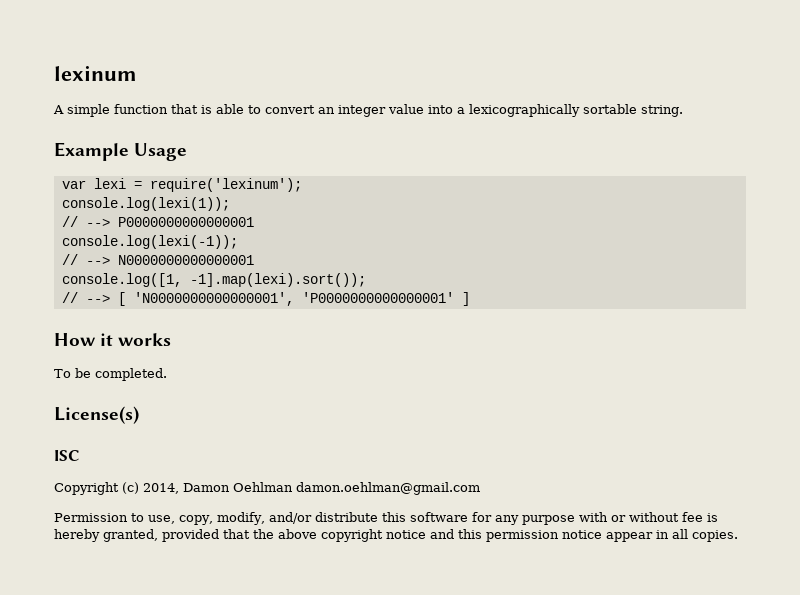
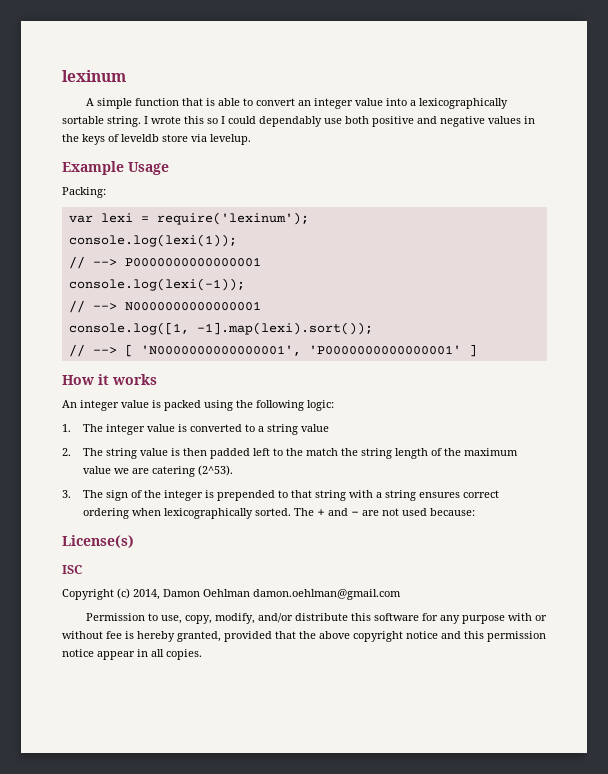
+ I wrote this so I could dependably use both positive and negative values in the keys of leveldb store via levelup.
+ Packing:
- To be completed.
+ An integer value is packed using the following logic:
+ 1. The integer value is converted to a string value
+ 2. The string value is then padded left to the match the string length of the maximum value we are catering (2^53).
+ 3. The sign of the integer is prepended to that string with a string ensures correct ordering when lexicographically sorted. The + and - are not used because:

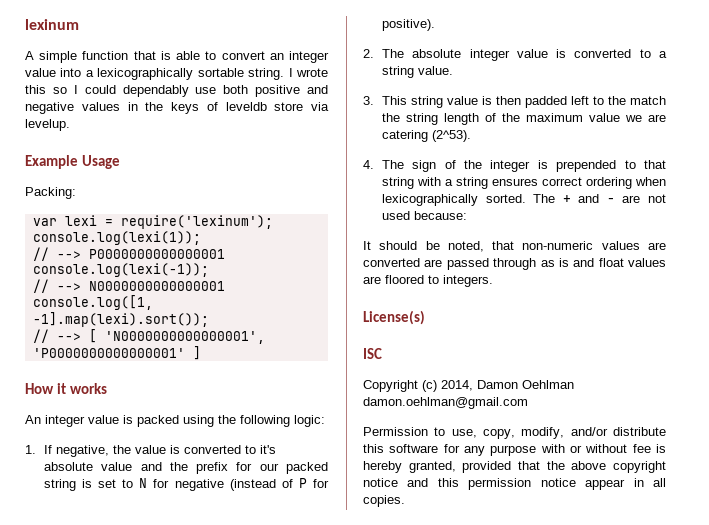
- 1. The integer value is converted to a string value
- 2. The string value is then padded left to the match the string length of the maximum value we are catering (2^53).
+ 1. If negative, the value is converted to it's absolute value and the prefix for our packed string is set to N for negative (instead of P for positive).
+ 2. The absolute integer value is converted to a string value.
+ 3. This string value is then padded left to the match the string length of the maximum value we are catering (2^53).
- 3. The sign of the integer is prepended to that string with a string ensures correct ordering when lexicographically sorted.
+ 4. The sign of the integer is prepended to that string with a string ensures correct ordering when lexicographically sorted.
+ It should be noted, that non-numeric values are converted are passed through as is and float values are floored to integers.

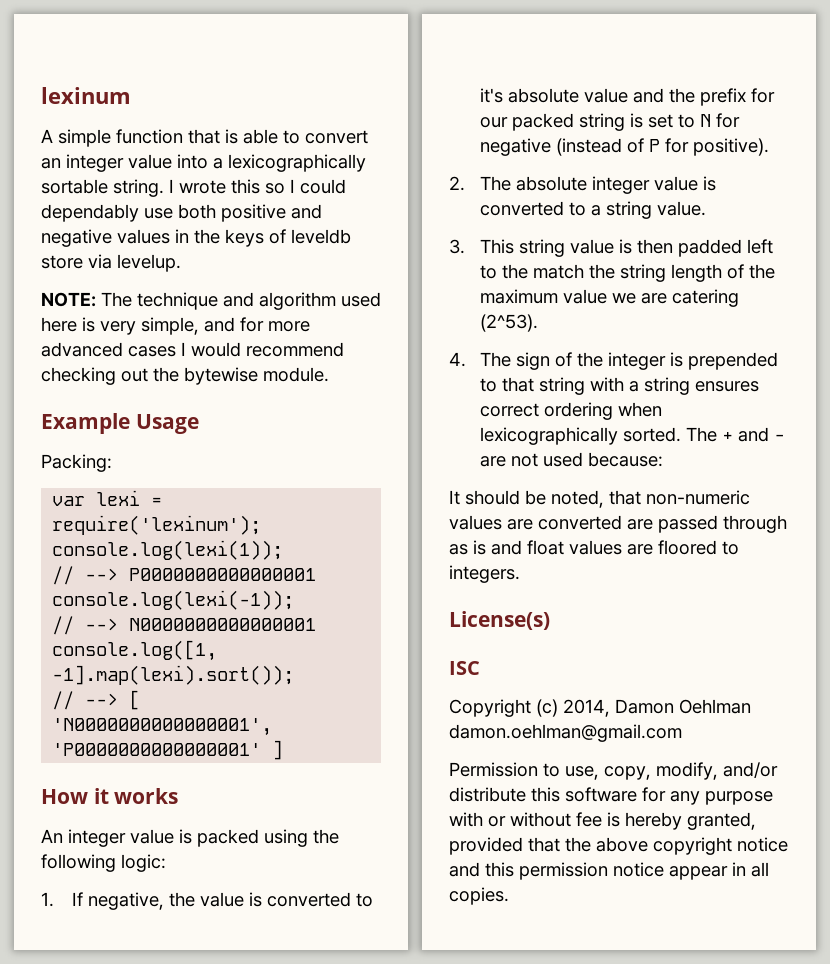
+ NOTE: The technique and algorithm used here is very simple, and for more advanced cases I would recommend checking out the bytewise module.

